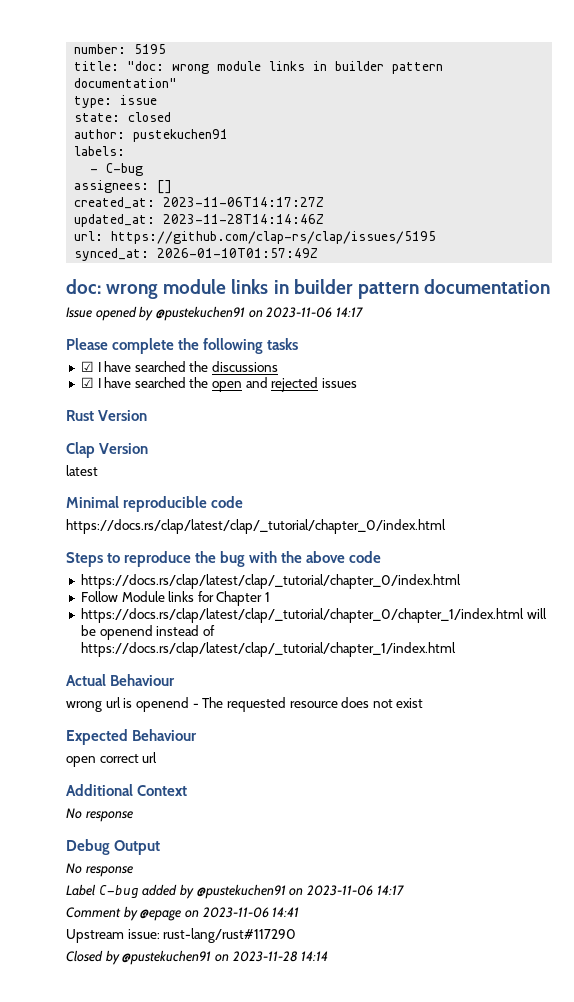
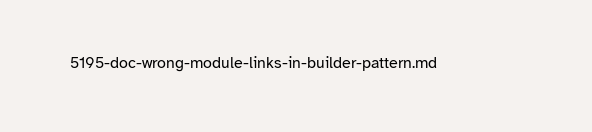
- number: 5195
- title: "doc: wrong module links in builder pattern documentation"
- type: issue
- state: closed
- author: pustekuchen91
- labels:
- - C-bug
- assignees: []
- created_at: 2023-11-06T14:17:27Z
- updated_at: 2023-11-28T14:14:46Z
- url: https://github.com/clap-rs/clap/issues/5195
- synced_at: 2026-01-10T01:57:49Z
- doc: wrong module links in builder pattern documentation
- Issue opened by @pustekuchen91 on 2023-11-06 14:17
- Please complete the following tasks
- ☑ I have searched the discussions
- ☑ I have searched the open and rejected issues
- Rust Version
- Clap Version
- latest
- Minimal reproducible code
- https://docs.rs/clap/latest/clap/_tutorial/chapter_0/index.html
- Steps to reproduce the bug with the above code
- https://docs.rs/clap/latest/clap/_tutorial/chapter_0/index.html
- Follow Module links for Chapter 1
- https://docs.rs/clap/latest/clap/_tutorial/chapter_0/chapter_1/index.html will be openend instead of https://docs.rs/clap/latest/clap/_tutorial/chapter_1/index.html
- Actual Behaviour
- wrong url is openend - The requested resource does not exist
- Expected Behaviour
- open correct url
- Additional Context
- No response
- Debug Output
- No response
- Label C-bug added by @pustekuchen91 on 2023-11-06 14:17
- Comment by @epage on 2023-11-06 14:41
- Upstream issue: rust-lang/rust#117290
- Closed by @pustekuchen91 on 2023-11-28 14:14
+ 5195-doc-wrong-module-links-in-builder-pattern.md

